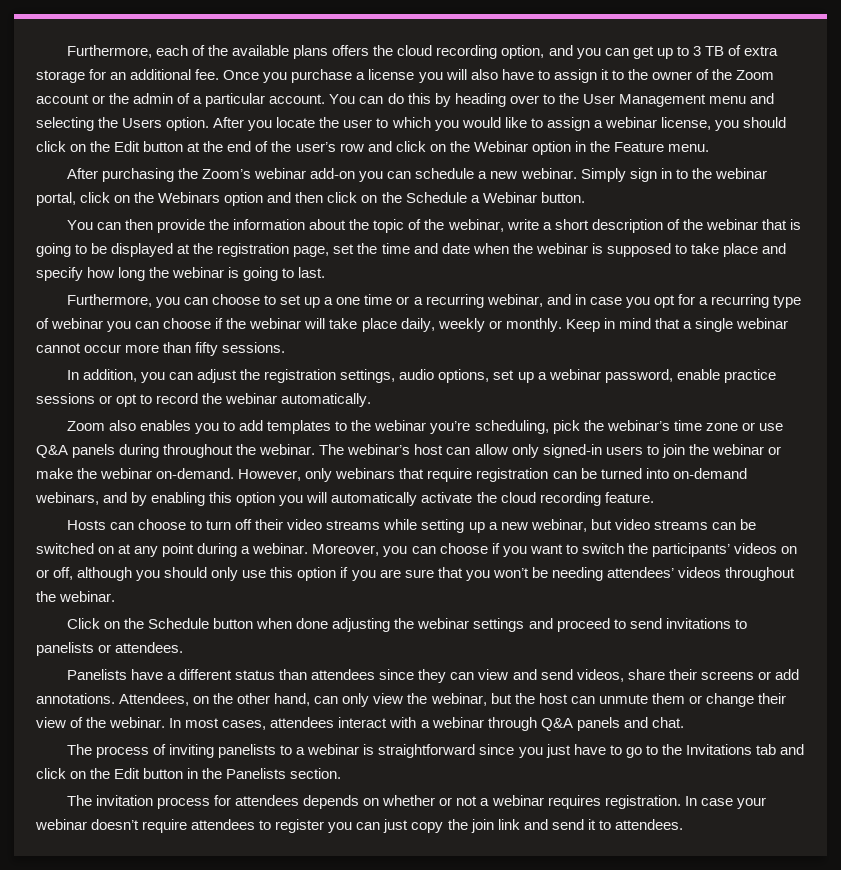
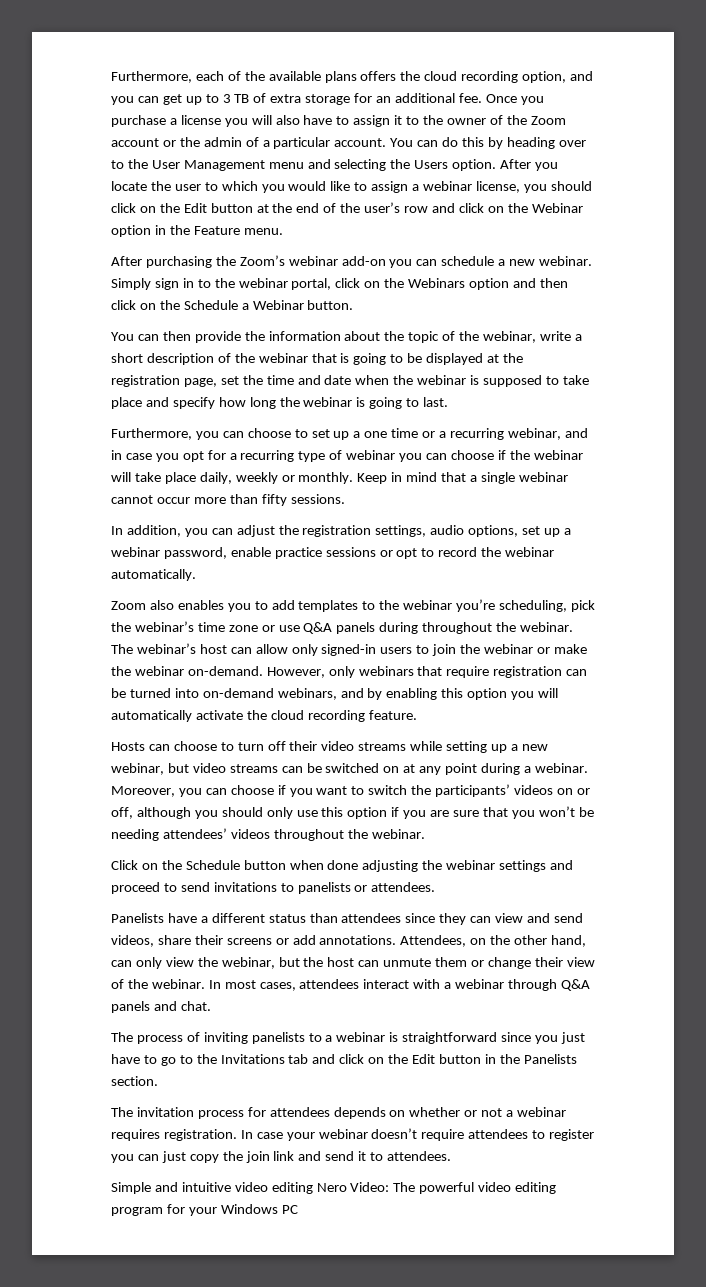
+ Simple and intuitive video editing Nero Video: The powerful video editing program for your Windows PC

